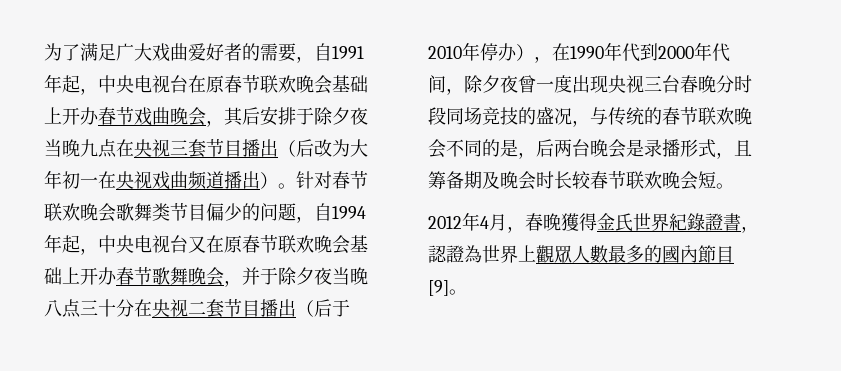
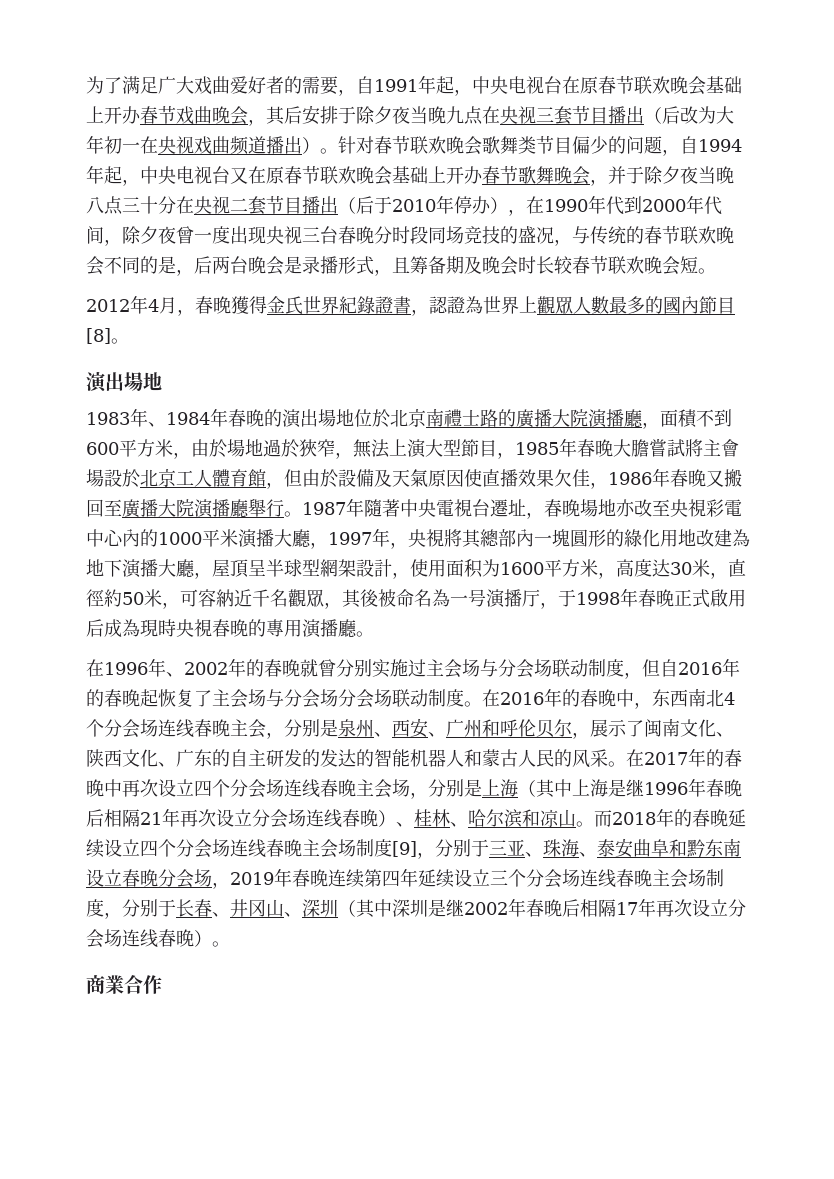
- 2012年4月，春晚獲得金氏世界紀錄證書，認證為世界上觀眾人數最多的國內節目[9]。
+ 2012年4月，春晚獲得金氏世界紀錄證書，認證為世界上觀眾人數最多的國內節目[8]。
+ 演出場地
+ 1983年、1984年春晚的演出場地位於北京南禮士路的廣播大院演播廳，面積不到600平方米，由於場地過於狹窄，無法上演大型節目，1985年春晚大膽嘗試將主會場設於北京工人體育館，但由於設備及天氣原因使直播效果欠佳，1986年春晚又搬回至廣播大院演播廳舉行。1987年隨著中央電視台遷址，春晚場地亦改至央視彩電中心內的1000平米演播大廳，1997年，央視將其總部內一塊圓形的綠化用地改建為地下演播大廳，屋頂呈半球型網架設計，使用面积为1600平方米，高度达30米，直徑約50米，可容納近千名觀眾，其後被命名為一号演播厅，于1998年春晚正式啟用后成為現時央視春晚的專用演播廳。
+ 在1996年、2002年的春晚就曾分别实施过主会场与分会场联动制度，但自2016年的春晚起恢复了主会场与分会场分会场联动制度。在2016年的春晚中，东西南北4个分会场连线春晚主会，分别是泉州、西安、广州和呼伦贝尔，展示了闽南文化、陕西文化、广东的自主研发的发达的智能机器人和蒙古人民的风采。在2017年的春晚中再次设立四个分会场连线春晚主会场，分别是上海（其中上海是继1996年春晚后相隔21年再次设立分会场连线春晚）、桂林、哈尔滨和凉山。而2018年的春晚延续设立四个分会场连线春晚主会场制度[9]，分别于三亚、珠海、泰安曲阜和黔东南设立春晚分会场，2019年春晚连续第四年延续设立三个分会场连线春晚主会场制度，分别于长春、井冈山、深圳（其中深圳是继2002年春晚后相隔17年再次设立分会场连线春晚）。
+ 商業合作

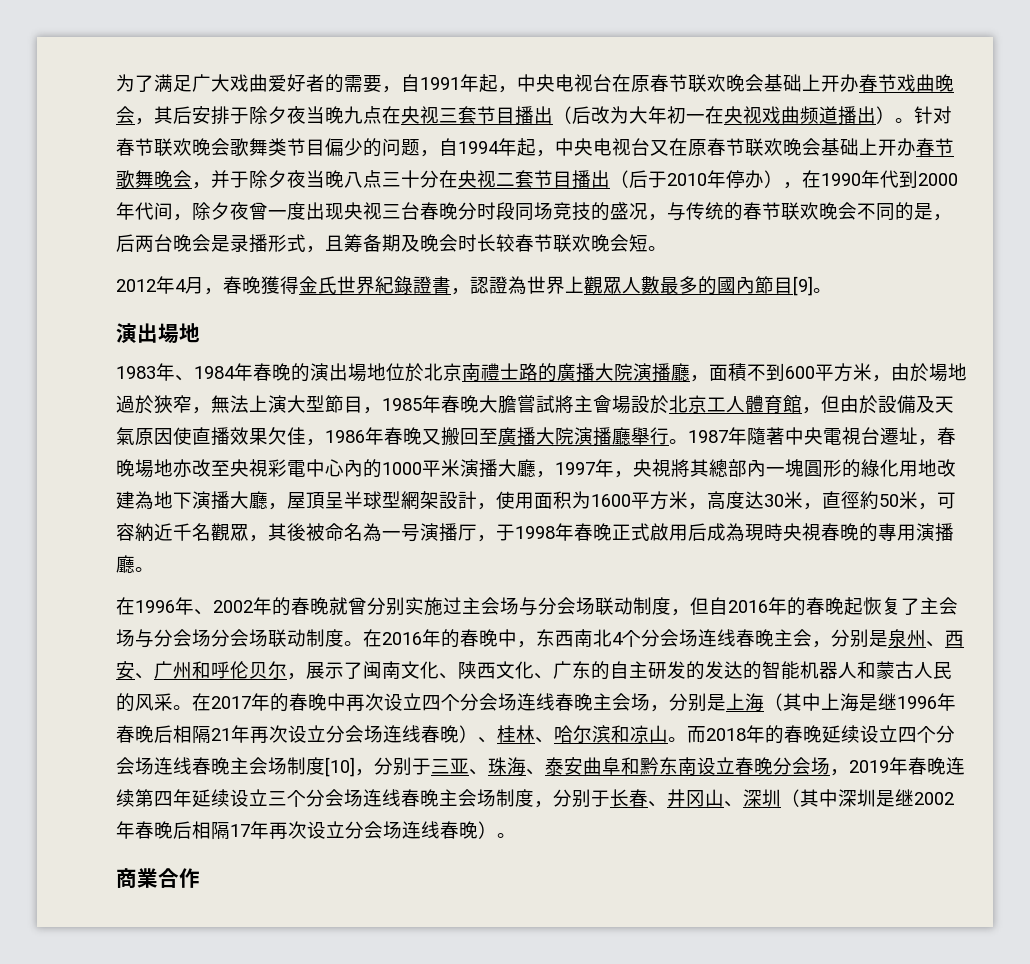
- 2012年4月，春晚獲得金氏世界紀錄證書，認證為世界上觀眾人數最多的國內節目[8]。
+ 2012年4月，春晚獲得金氏世界紀錄證書，認證為世界上觀眾人數最多的國內節目[9]。
- 而2018年的春晚延续设立四个分会场连线春晚主会场制度[9]，分别于三亚、珠海、泰安曲阜和黔东南设立春晚分会场，2019年春晚连续第四年延续设立三个分会场连线春晚主会场制度，分别于长春、井冈山、深圳（其中深圳是继2002年春晚后相隔17年再次设立分会场连线春晚）。
+ 而2018年的春晚延续设立四个分会场连线春晚主会场制度[10]，分别于三亚、珠海、泰安曲阜和黔东南设立春晚分会场，2019年春晚连续第四年延续设立三个分会场连线春晚主会场制度，分别于长春、井冈山、深圳（其中深圳是继2002年春晚后相隔17年再次设立分会场连线春晚）。

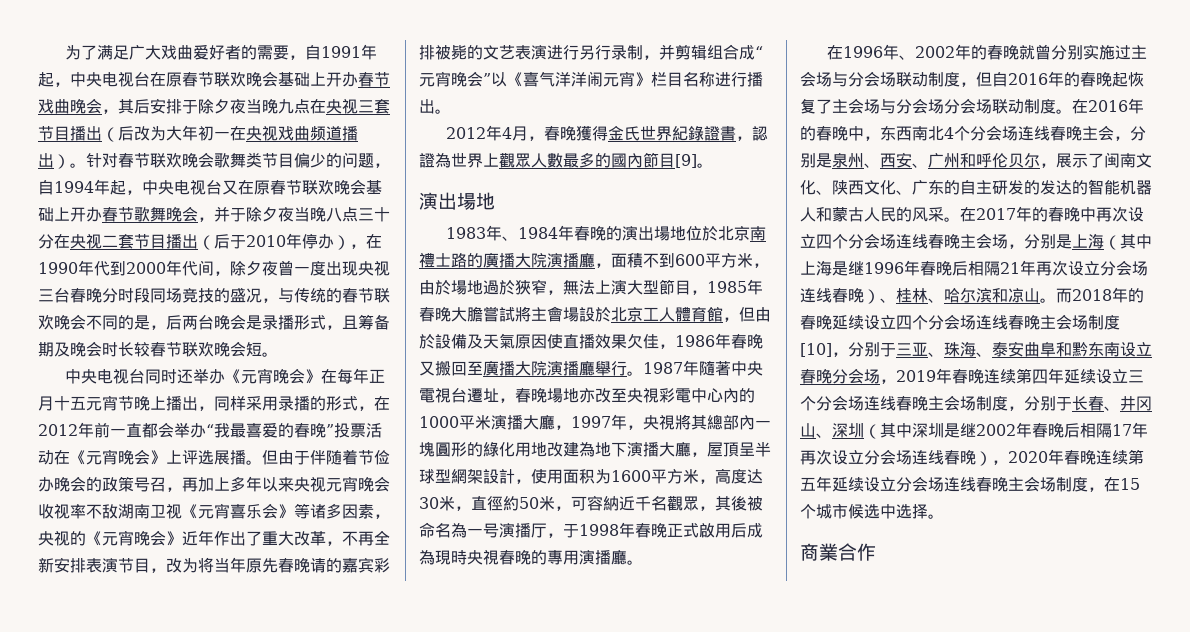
+ 中央电视台同时还举办《元宵晚会》在每年正月十五元宵节晚上播出，同样采用录播的形式，在2012年前一直都会举办“我最喜爱的春晚”投票活动在《元宵晚会》上评选展播。但由于伴随着节俭办晚会的政策号召，再加上多年以来央视元宵晚会收视率不敌湖南卫视《元宵喜乐会》等诸多因素，央视的《元宵晚会》近年作出了重大改革，不再全新安排表演节目，改为将当年原先春晚请的嘉宾彩排被毙的文艺表演进行另行录制，并剪辑组合成“元宵晚会”以《喜气洋洋闹元宵》栏目名称进行播出。
- 而2018年的春晚延续设立四个分会场连线春晚主会场制度[10]，分别于三亚、珠海、泰安曲阜和黔东南设立春晚分会场，2019年春晚连续第四年延续设立三个分会场连线春晚主会场制度，分别于长春、井冈山、深圳（其中深圳是继2002年春晚后相隔17年再次设立分会场连线春晚）。
+ 而2018年的春晚延续设立四个分会场连线春晚主会场制度[10]，分别于三亚、珠海、泰安曲阜和黔东南设立春晚分会场，2019年春晚连续第四年延续设立三个分会场连线春晚主会场制度，分别于长春、井冈山、深圳（其中深圳是继2002年春晚后相隔17年再次设立分会场连线春晚），2020年春晚连续第五年延续设立分会场连线春晚主会场制度，在15个城市候选中选择。

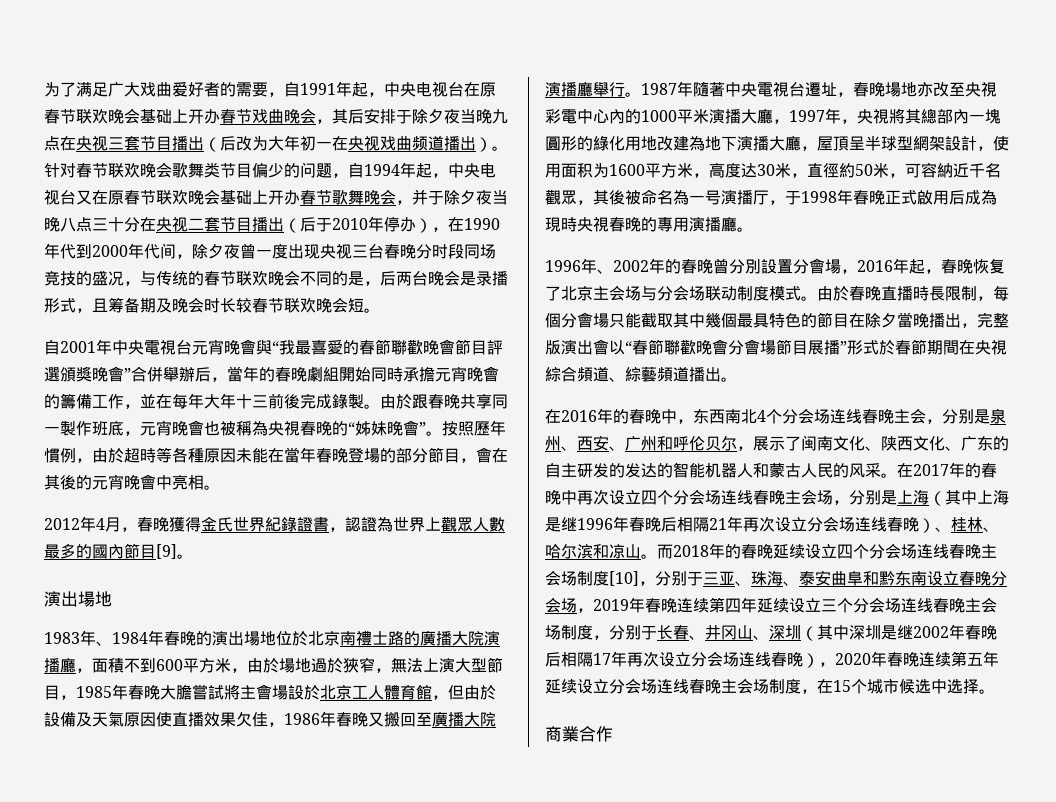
- 中央电视台同时还举办《元宵晚会》在每年正月十五元宵节晚上播出，同样采用录播的形式，在2012年前一直都会举办“我最喜爱的春晚”投票活动在《元宵晚会》上评选展播。但由于伴随着节俭办晚会的政策号召，再加上多年以来央视元宵晚会收视率不敌湖南卫视《元宵喜乐会》等诸多因素，央视的《元宵晚会》近年作出了重大改革，不再全新安排表演节目，改为将当年原先春晚请的嘉宾彩排被毙的文艺表演进行另行录制，并剪辑组合成“元宵晚会”以《喜气洋洋闹元宵》栏目名称进行播出。
+ 自2001年中央電視台元宵晚會與“我最喜愛的春節聯歡晚會節目評選頒獎晚會”合併舉辦后，當年的春晚劇組開始同時承擔元宵晚會的籌備工作，並在每年大年十三前後完成錄製。由於跟春晚共享同一製作班底，元宵晚會也被稱為央視春晚的“姊妹晚會”。按照歷年慣例，由於超時等各種原因未能在當年春晚登場的部分節目，會在其後的元宵晚會中亮相。
- 在1996年、2002年的春晚就曾分别实施过主会场与分会场联动制度，但自2016年的春晚起恢复了主会场与分会场分会场联动制度。在2016年的春晚中，东西南北4个分会场连线春晚主会，分别是泉州、西安、广州和呼伦贝尔，展示了闽南文化、陕西文化、广东的自主研发的发达的智能机器人和蒙古人民的风采。
+ 1996年、2002年的春晚曾分別設置分會場，2016年起，春晚恢复了北京主会场与分会场联动制度模式。由於春晚直播時長限制，每個分會場只能截取其中幾個最具特色的節目在除夕當晚播出，完整版演出會以“春節聯歡晚會分會場節目展播”形式於春節期間在央視綜合頻道、綜藝頻道播出。
+ 在2016年的春晚中，东西南北4个分会场连线春晚主会，分别是泉州、西安、广州和呼伦贝尔，展示了闽南文化、陕西文化、广东的自主研发的发达的智能机器人和蒙古人民的风采。

